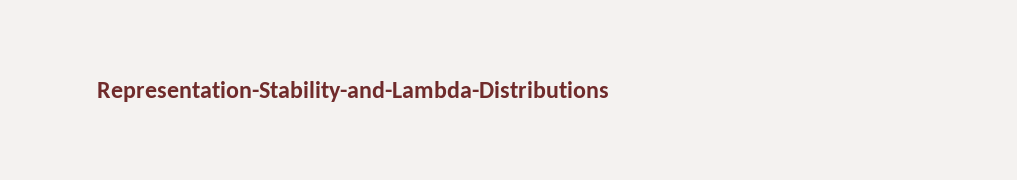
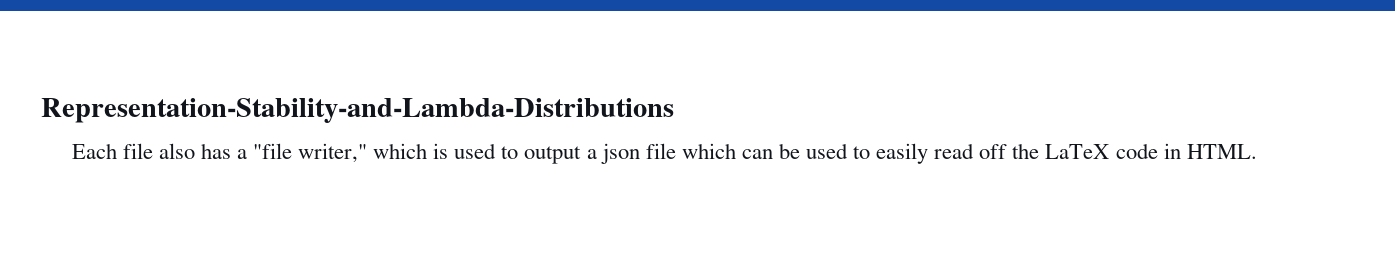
+ Each file also has a "file writer," which is used to output a json file which can be used to easily read off the LaTeX code in HTML.

